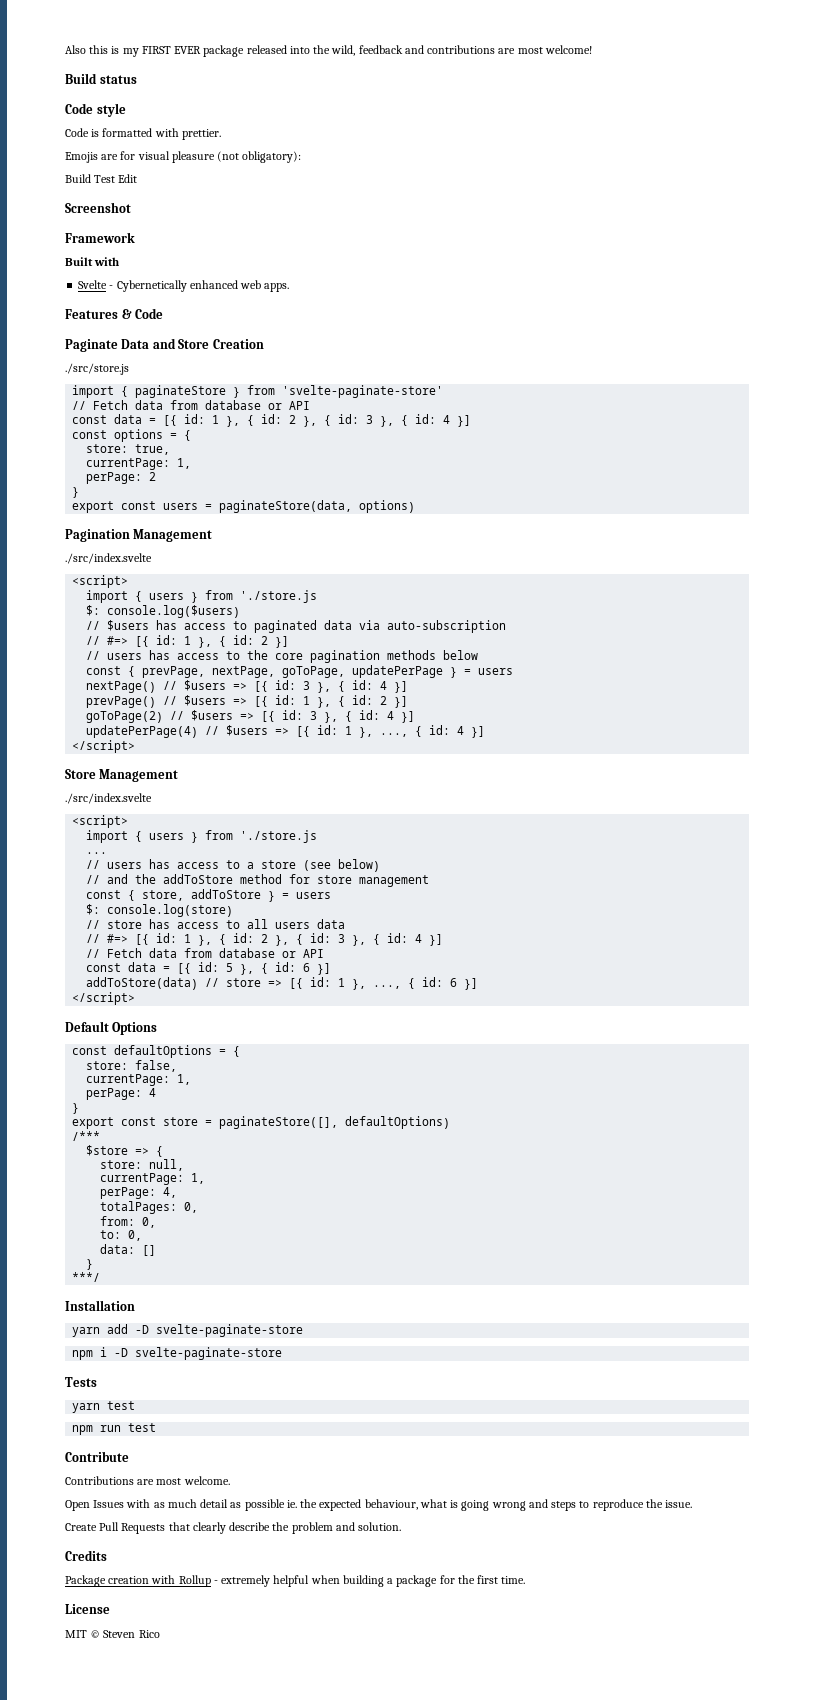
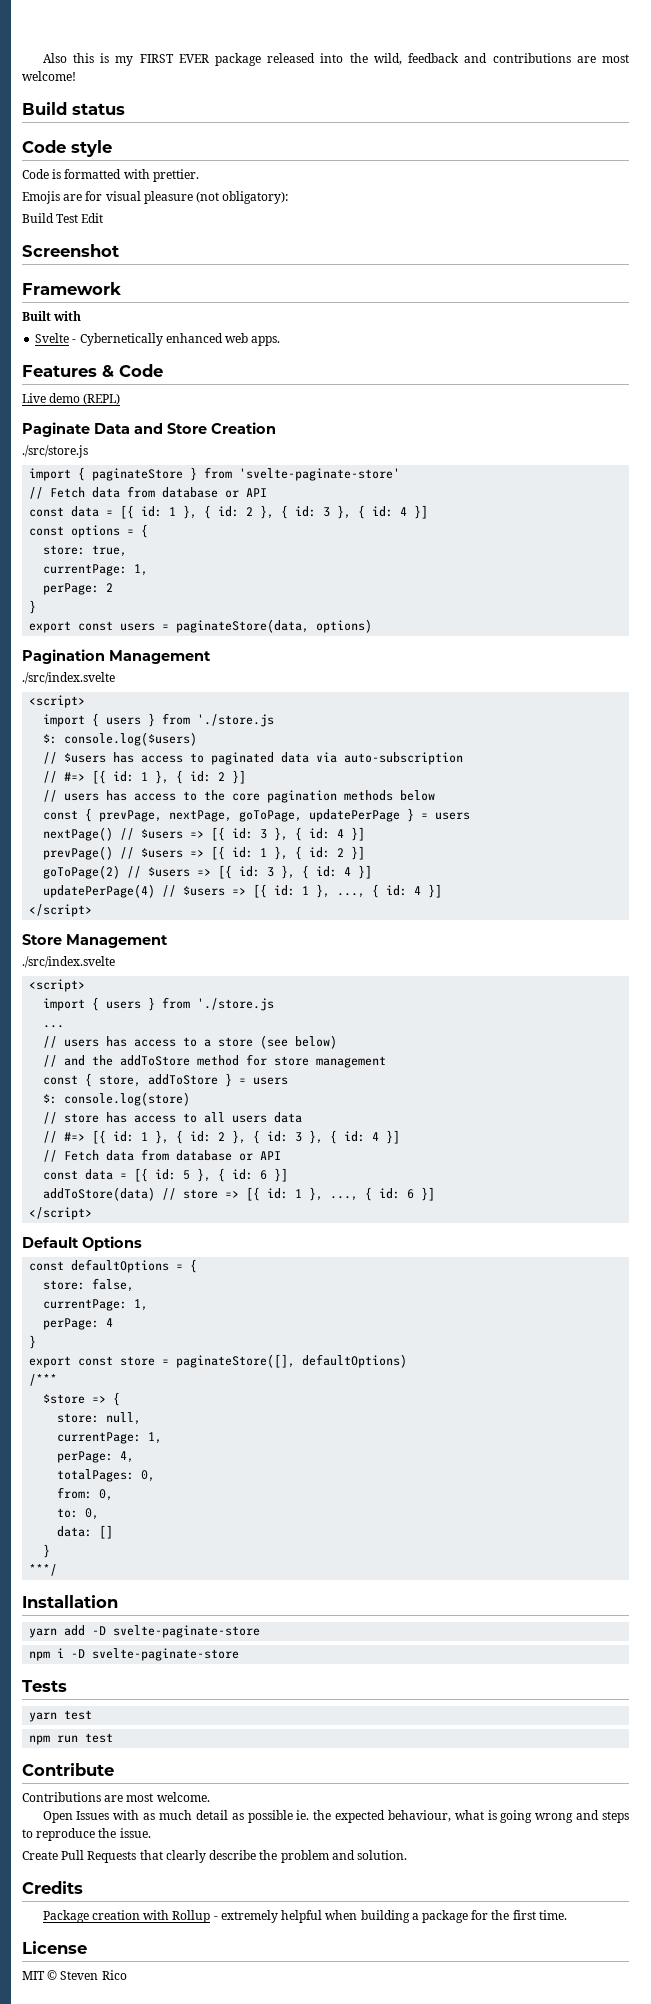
+ Live demo (REPL)

